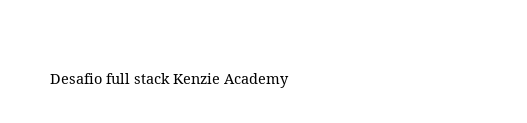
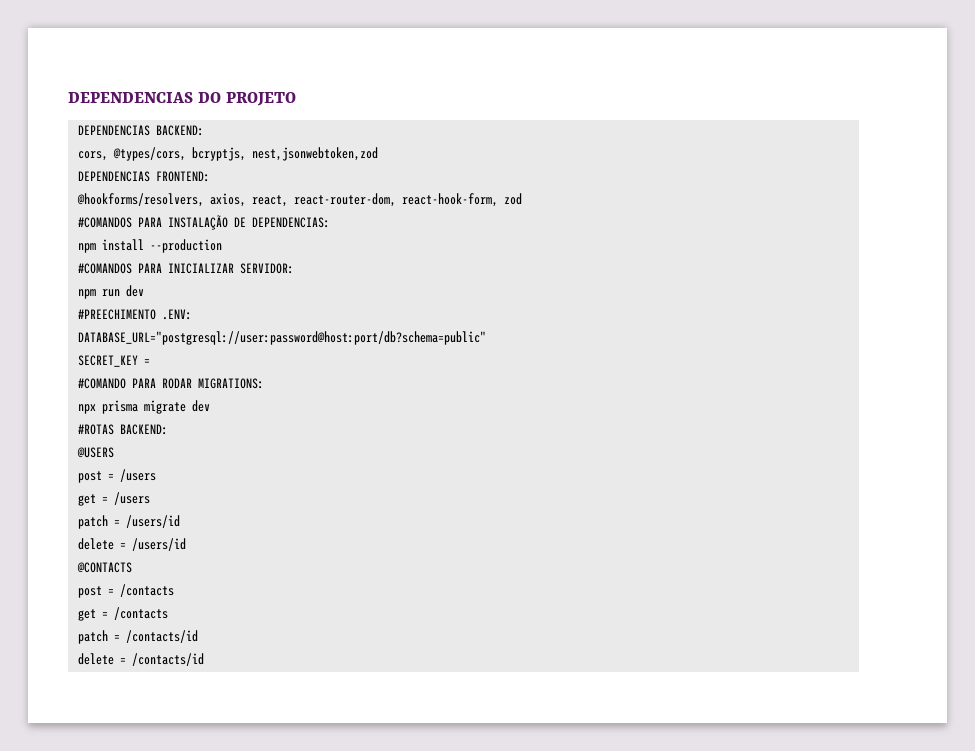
- Desafio full stack Kenzie Academy
+ DEPENDENCIAS DO PROJETO
+ DEPENDENCIAS BACKEND:
+ cors, @types/cors, bcryptjs, nest,jsonwebtoken,zod
+ DEPENDENCIAS FRONTEND:
+ @hookforms/resolvers, axios, react, react-router-dom, react-hook-form, zod
+ #COMANDOS PARA INSTALAÇÃO DE DEPENDENCIAS:
+ npm install --production
+ #COMANDOS PARA INICIALIZAR SERVIDOR:
+ npm run dev
+ #PREECHIMENTO .ENV:
+ DATABASE_URL="postgresql://user:password@host:port/db?schema=public"
+ SECRET_KEY =
+ #COMANDO PARA RODAR MIGRATIONS:
+ npx prisma migrate dev
+ #ROTAS BACKEND:
+ @USERS
+ post = /users
+ get = /users
+ patch = /users/id
+ delete = /users/id
+ @CONTACTS
+ post = /contacts
+ get = /contacts
+ patch = /contacts/id
+ delete = /contacts/id

